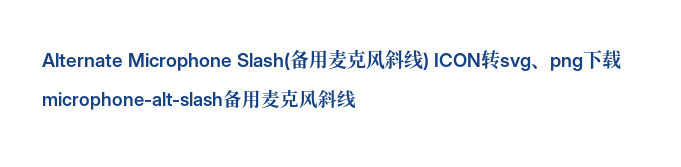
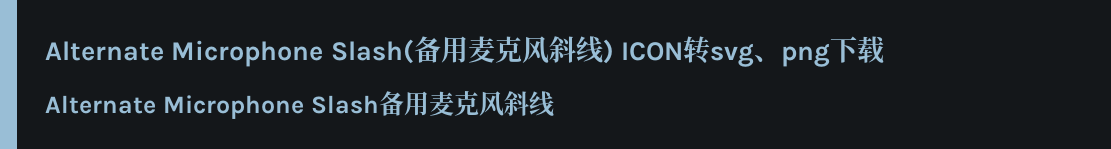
- microphone-alt-slash备用麦克风斜线
+ Alternate Microphone Slash备用麦克风斜线

